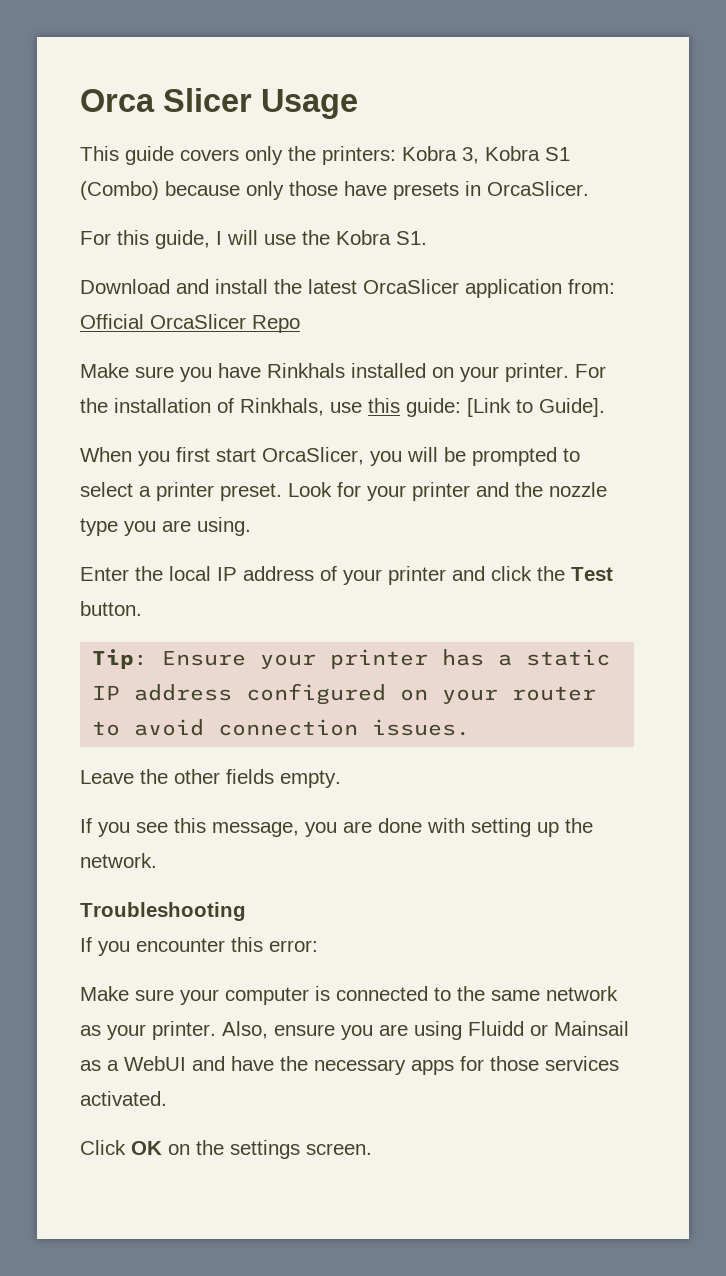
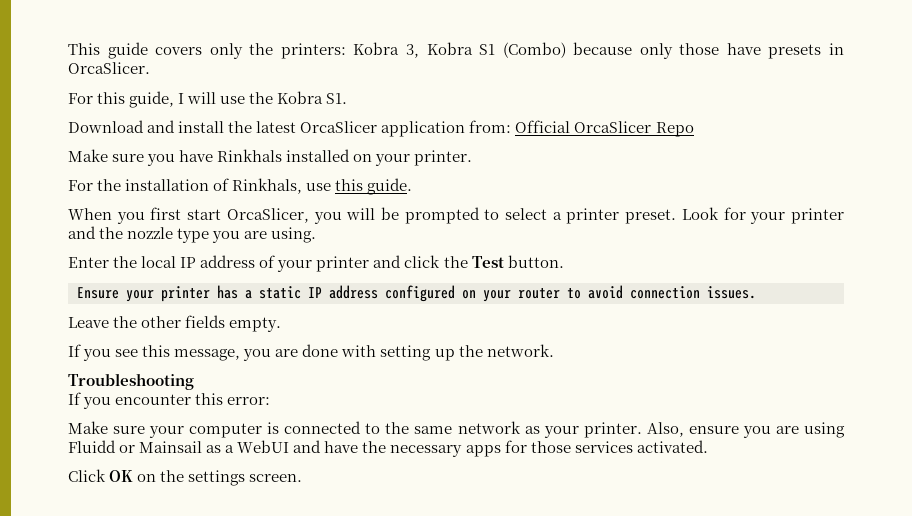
- Orca Slicer Usage
- Make sure you have Rinkhals installed on your printer. For the installation of Rinkhals, use this guide: [Link to Guide].
+ Make sure you have Rinkhals installed on your printer.
+ For the installation of Rinkhals, use this guide.
- Tip: Ensure your printer has a static IP address configured on your router to avoid connection issues.
+ Ensure your printer has a static IP address configured on your router to avoid connection issues.

